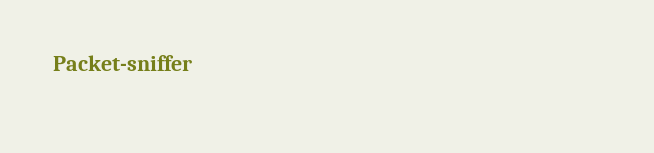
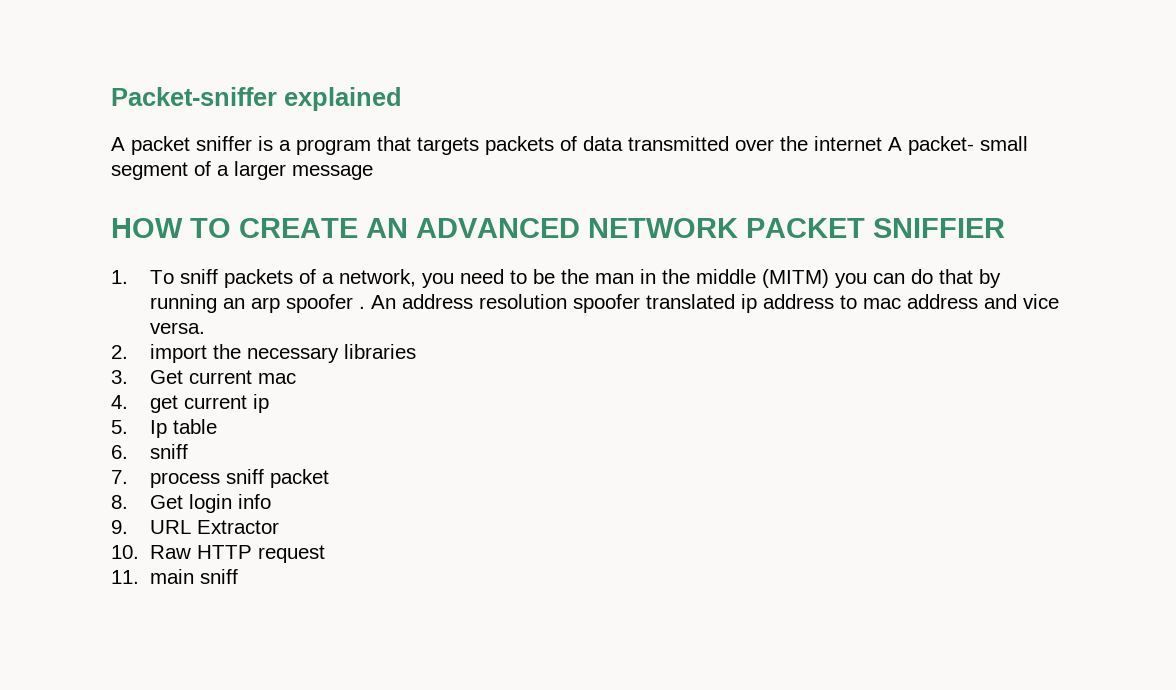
- Packet-sniffer
+ Packet-sniffer explained
+ A packet sniffer is a program that targets packets of data transmitted over the internet A packet- small segment of a larger message
+ HOW TO CREATE AN ADVANCED NETWORK PACKET SNIFFIER
+ 1. To sniff packets of a network, you need to be the man in the middle (MITM) you can do that by running an arp spoofer . An address resolution spoofer translated ip address to mac address and vice versa.
+ 2. import the necessary libraries
+ 3. Get current mac
+ 4. get current ip
+ 5. Ip table
+ 6. sniff
+ 7. process sniff packet
+ 8. Get login info
+ 9. URL Extractor
+ 10. Raw HTTP request
+ 11. main sniff

